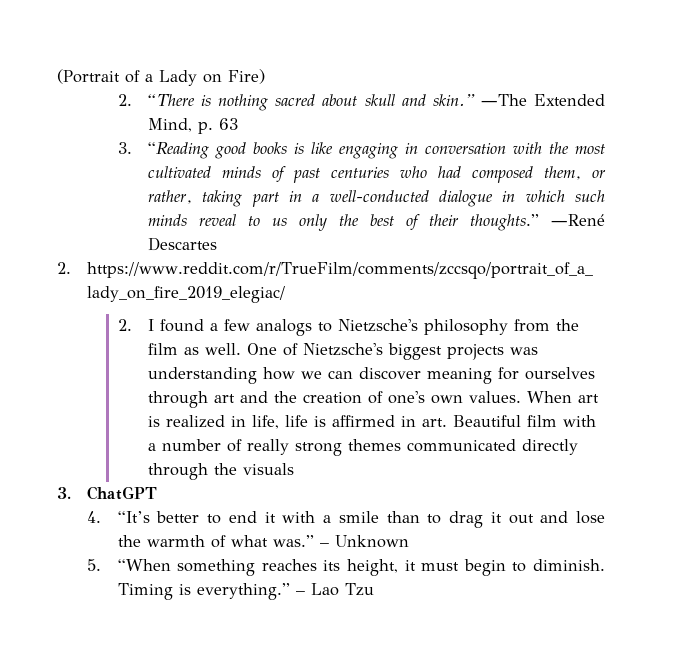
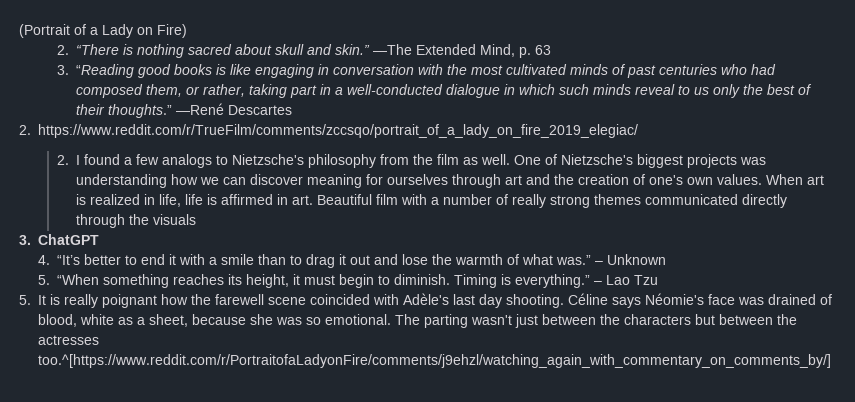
+ 5. It is really poignant how the farewell scene coincided with Adèle's last day shooting. Céline says Néomie's face was drained of blood, white as a sheet, because she was so emotional. The parting wasn't just between the characters but between the actresses too.^[https://www.reddit.com/r/PortraitofaLadyonFire/comments/j9ehzl/watching_again_with_commentary_on_comments_by/]

